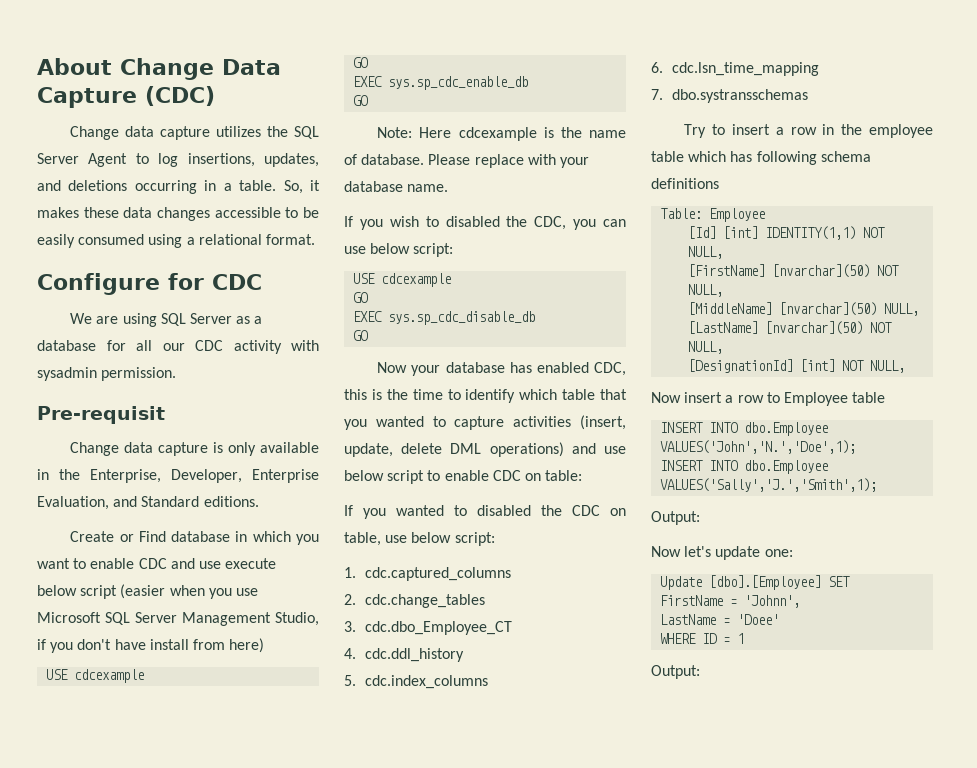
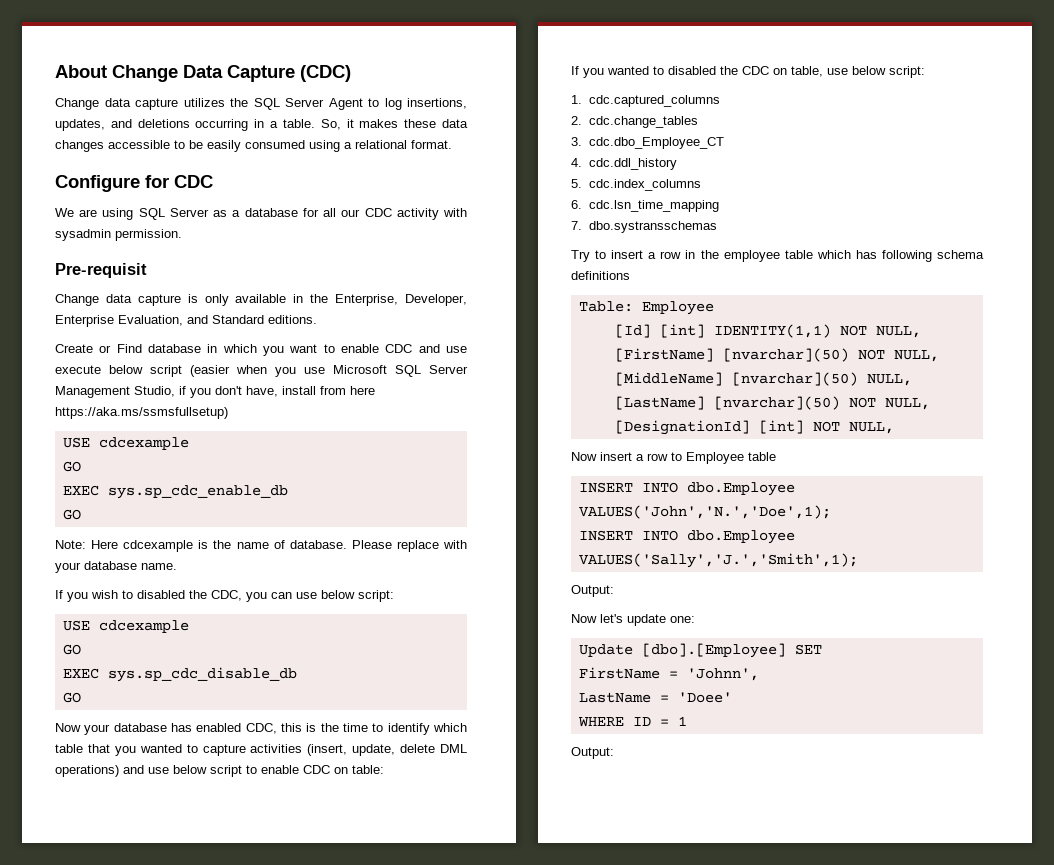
- Create or Find database in which you want to enable CDC and use execute below script (easier when you use Microsoft SQL Server Management Studio, if you don't have install from here)
+ Create or Find database in which you want to enable CDC and use execute below script (easier when you use Microsoft SQL Server Management Studio, if you don't have, install from here https://aka.ms/ssmsfullsetup)

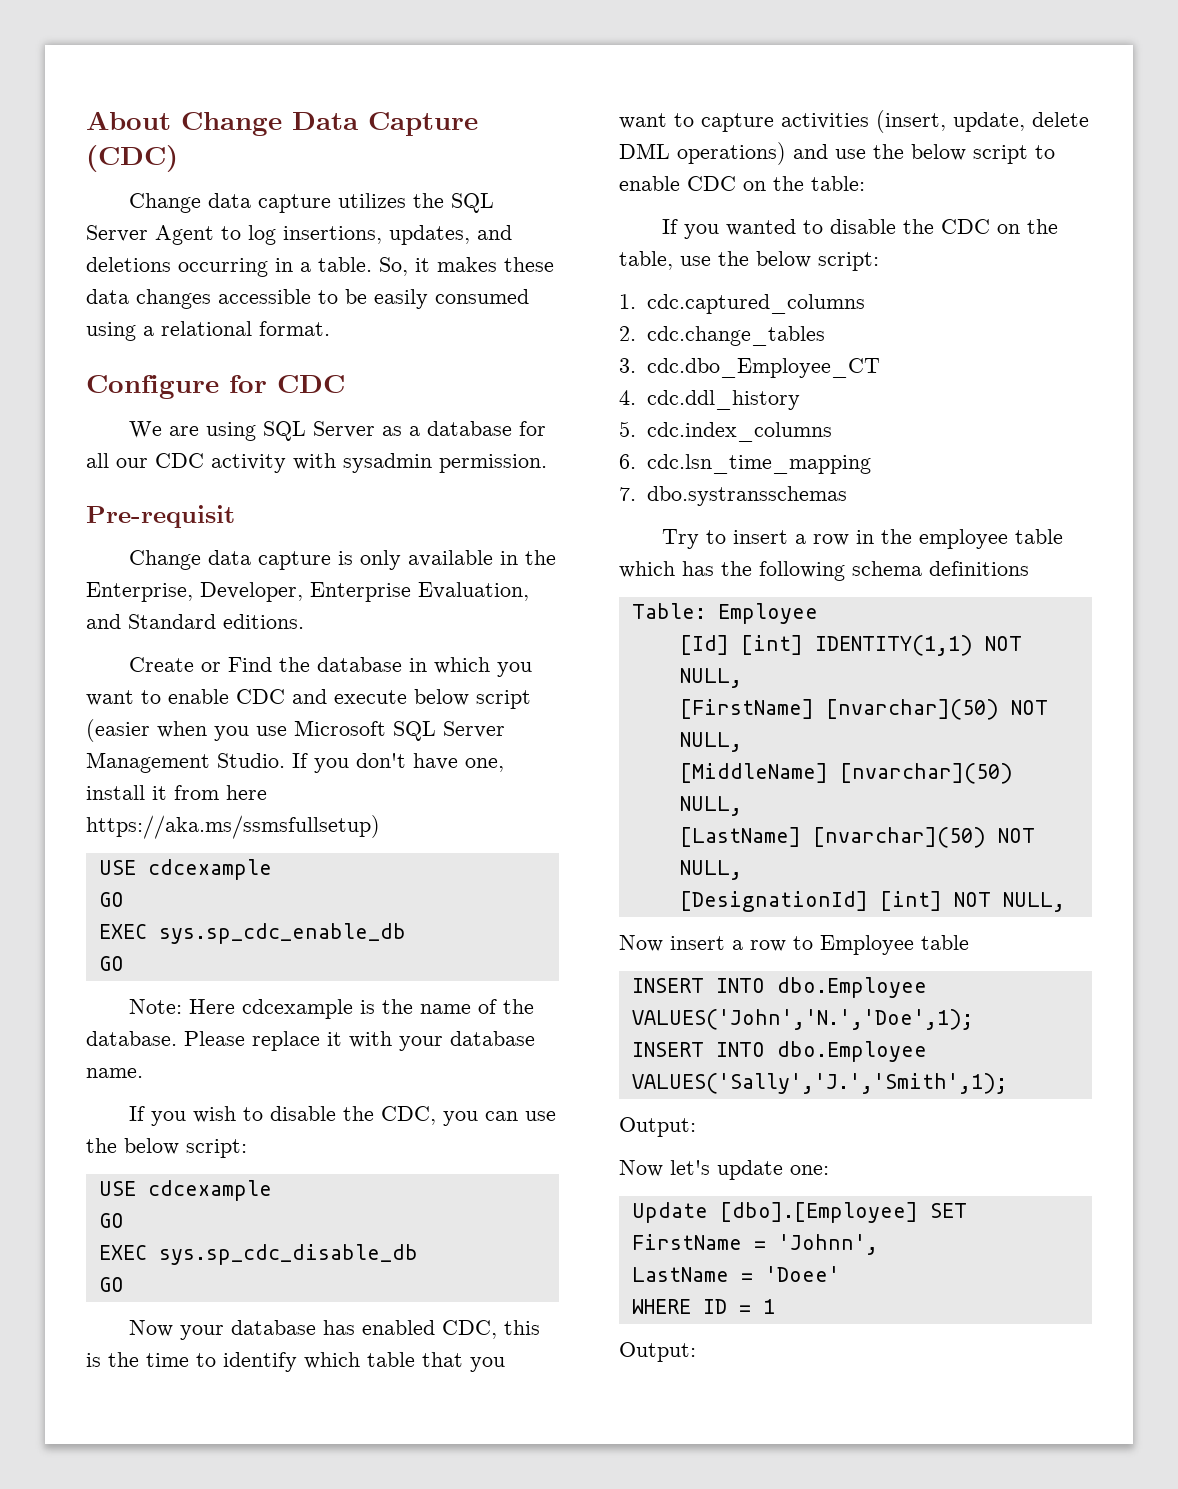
- Create or Find database in which you want to enable CDC and use execute below script (easier when you use Microsoft SQL Server Management Studio, if you don't have, install from here https://aka.ms/ssmsfullsetup)
+ Create or Find the database in which you want to enable CDC and execute below script (easier when you use Microsoft SQL Server Management Studio. If you don't have one, install it from here https://aka.ms/ssmsfullsetup)
- Note: Here cdcexample is the name of database.
+ Note: Here cdcexample is the name of the database.
- Please replace with your database name.
+ Please replace it with your database name.
- If you wish to disabled the CDC, you can use below script:
+ If you wish to disable the CDC, you can use the below script:
- Now your database has enabled CDC, this is the time to identify which table that you wanted to capture activities (insert, update, delete DML operations) and use below script to enable CDC on table:
+ Now your database has enabled CDC, this is the time to identify which table that you want to capture activities (insert, update, delete DML operations) and use the below script to enable CDC on the table:
- If you wanted to disabled the CDC on table, use below script:
+ If you wanted to disable the CDC on the table, use the below script:
- Try to insert a row in the employee table which has following schema definitions
+ Try to insert a row in the employee table which has the following schema definitions

